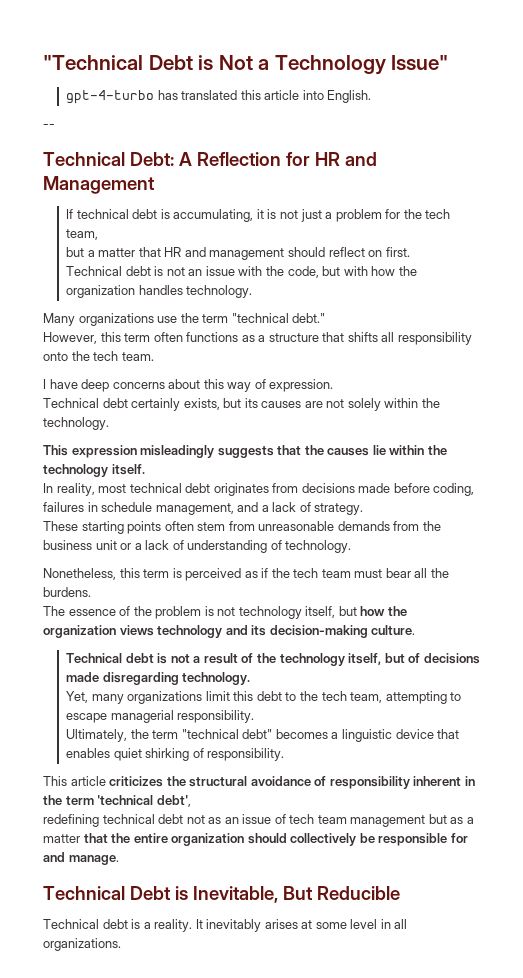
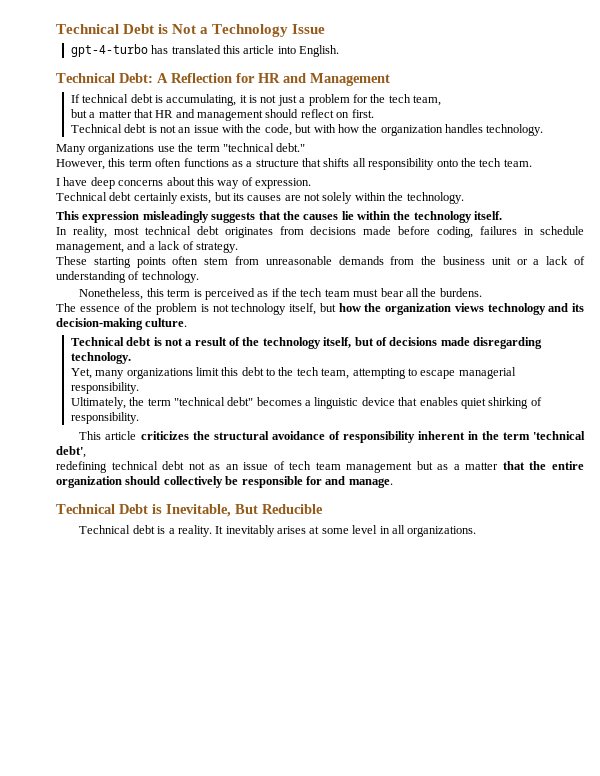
- "Technical Debt is Not a Technology Issue"
+ Technical Debt is Not a Technology Issue
- --

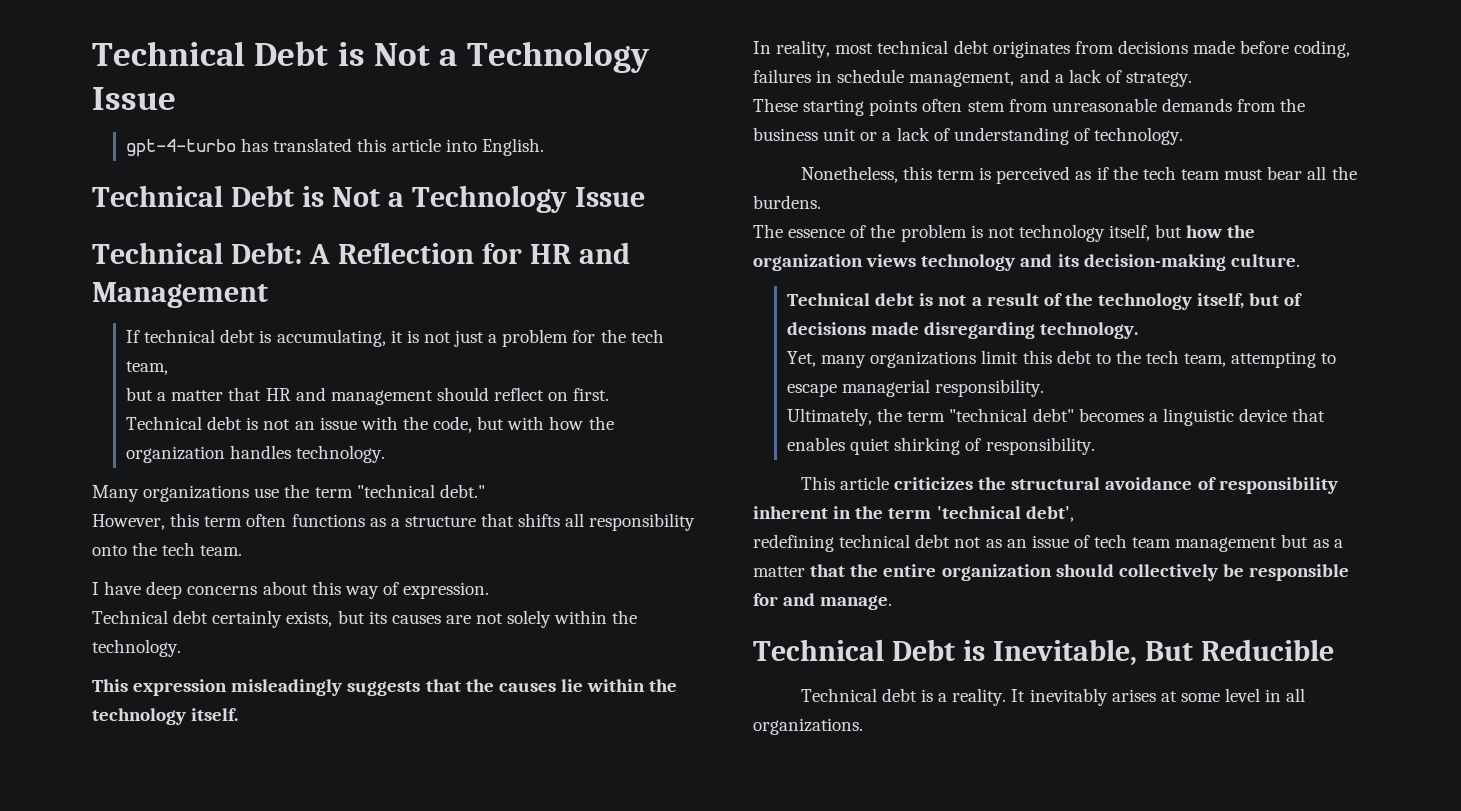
  gpt-4-turbo has translated this article into English.
+ Technical Debt is Not a Technology Issue

